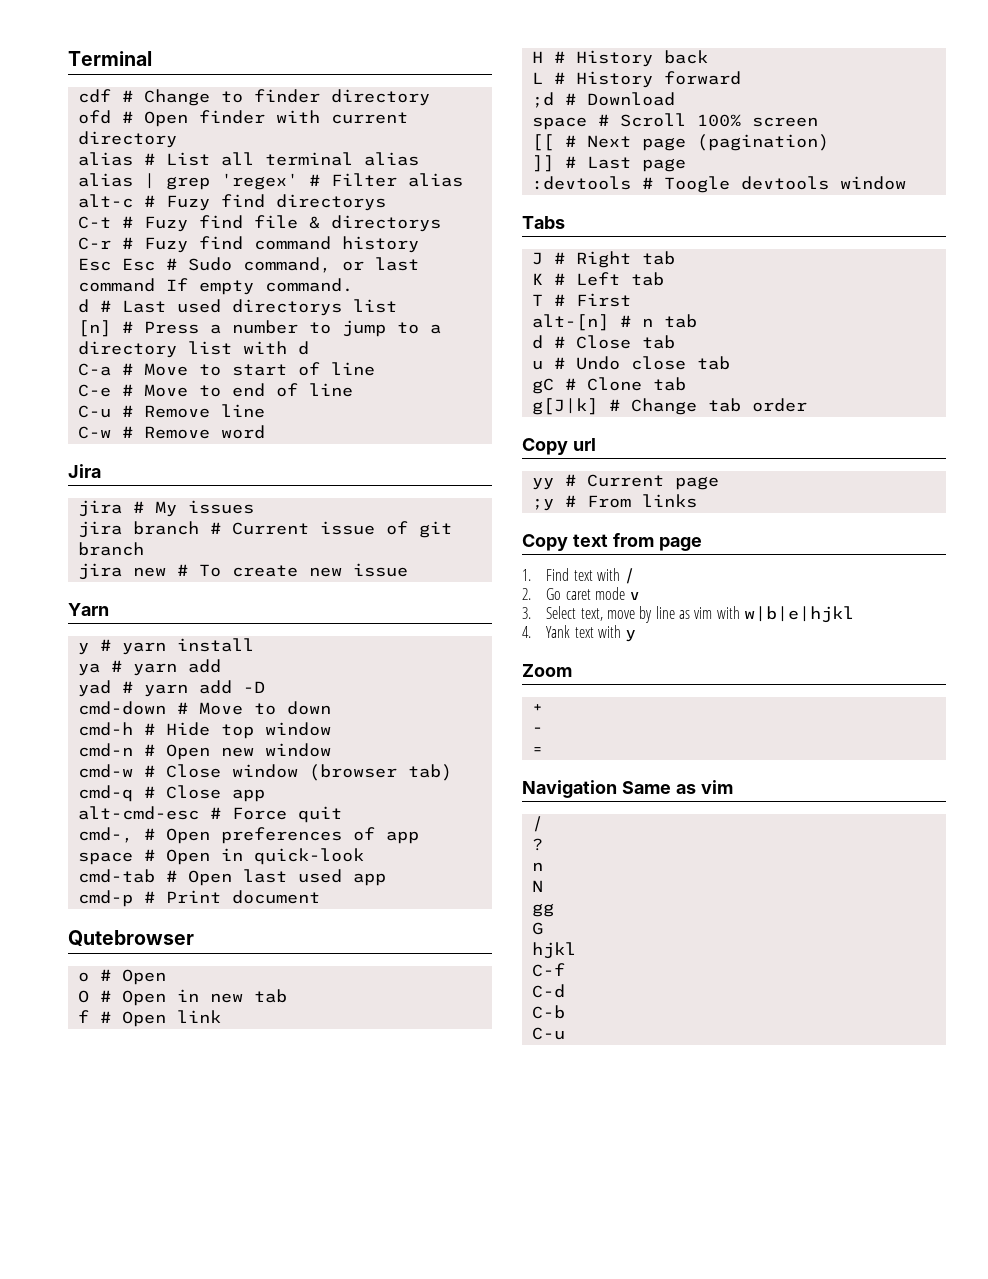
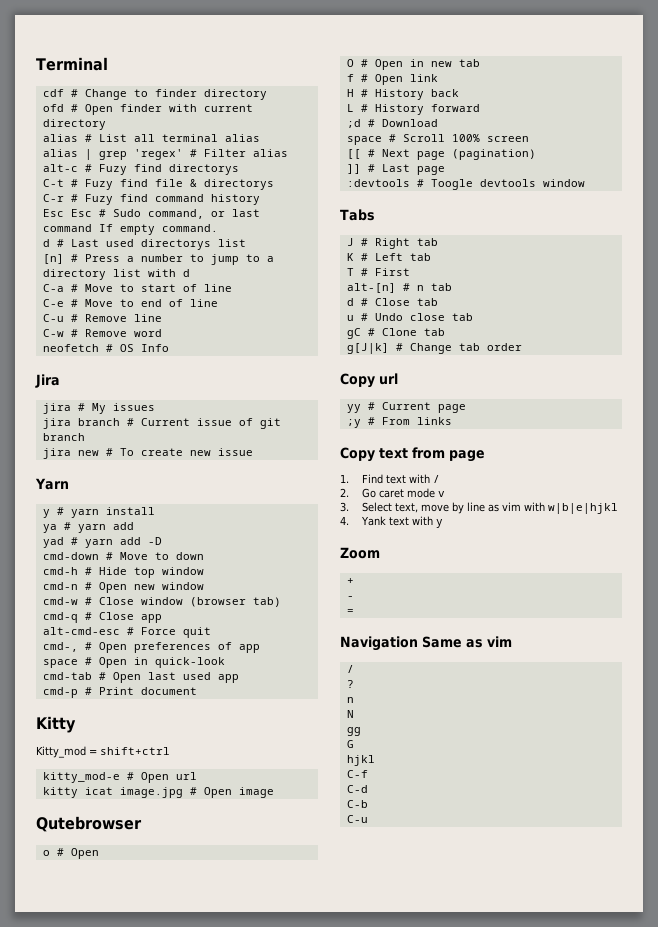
+ neofetch # OS Info
+ Kitty
+ Kitty_mod = shift+ctrl
+ kitty_mod-e # Open url
+ kitty icat image.jpg # Open image

